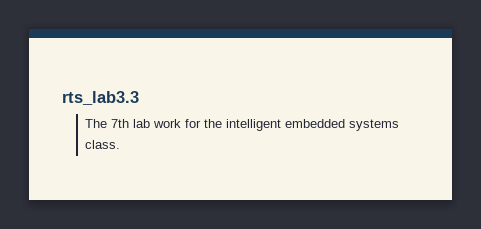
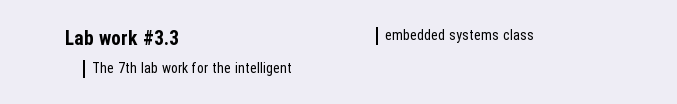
- rts_lab3.3
+ Lab work #3.3
- The 7th lab work for the intelligent embedded systems class.
+ The 7th lab work for the intelligent embedded systems class

